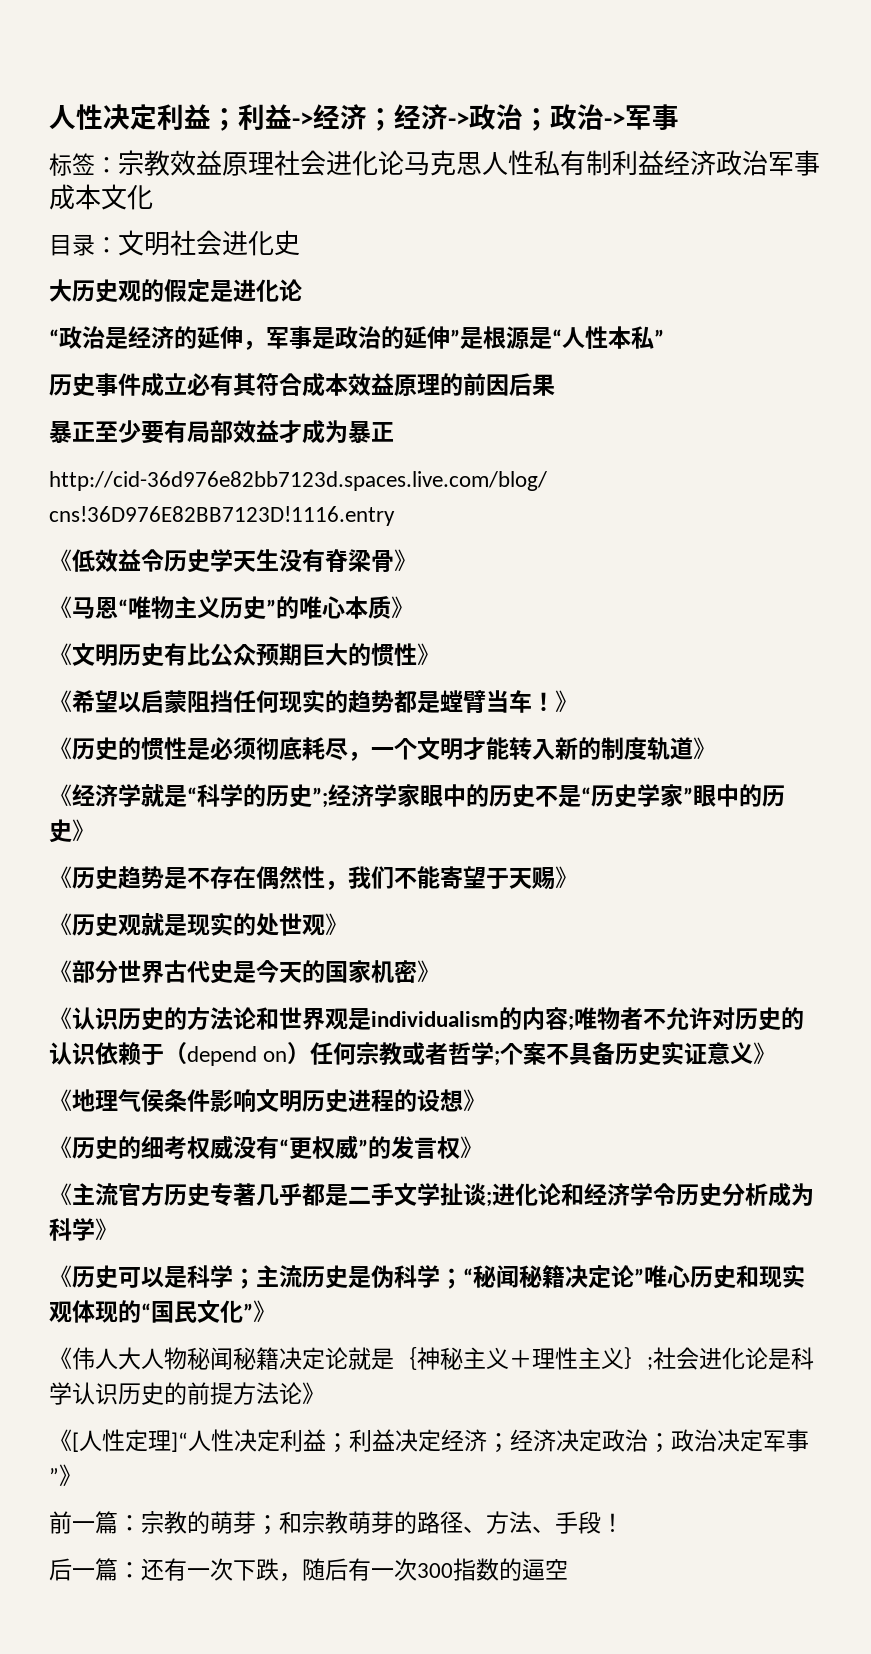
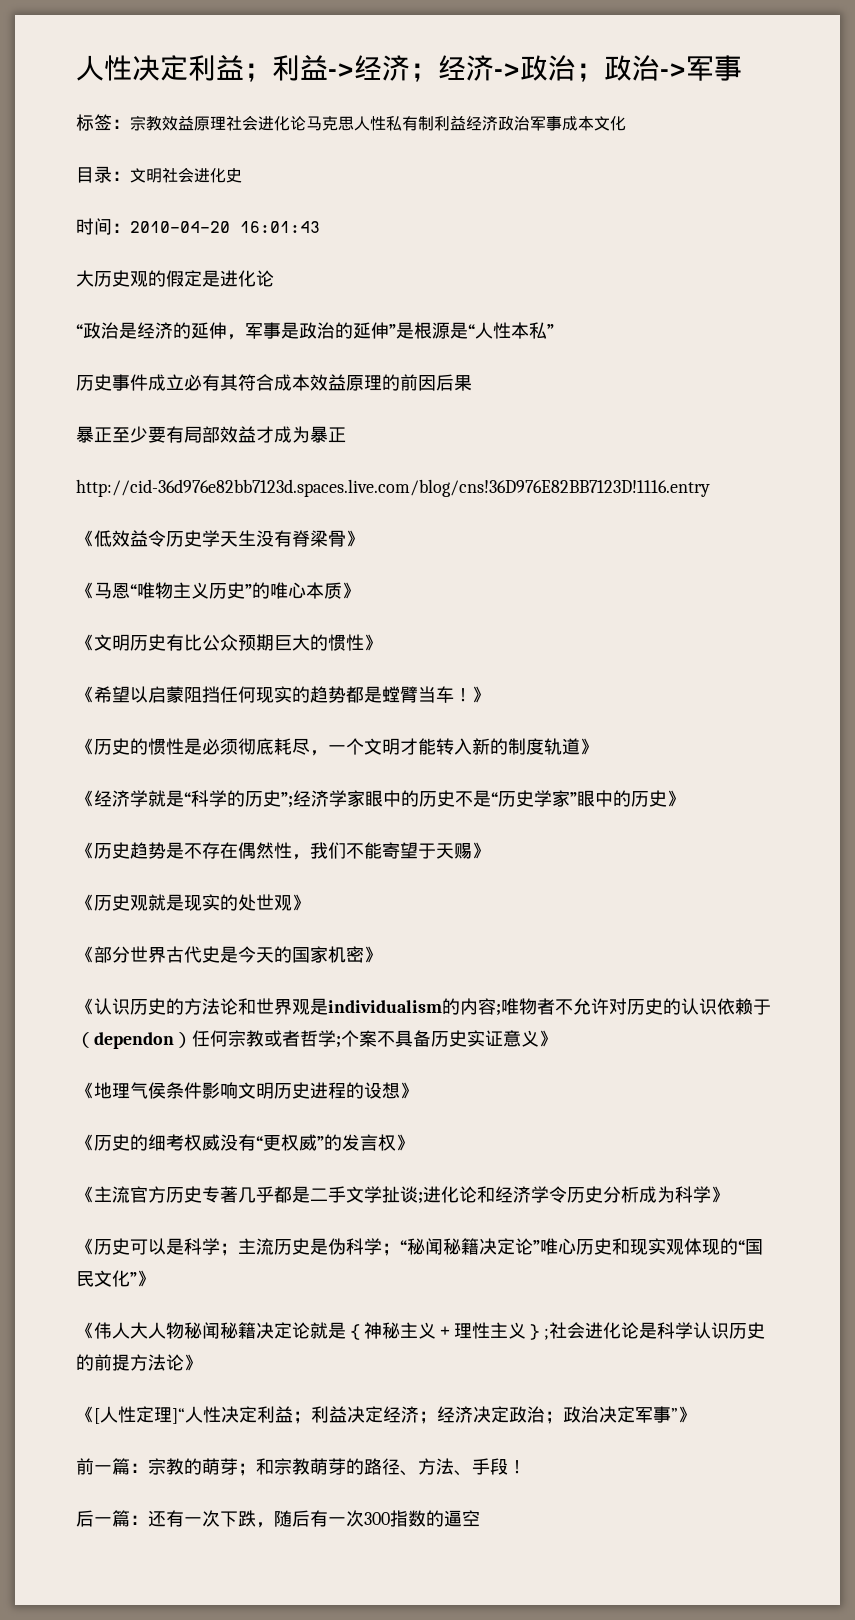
+ 时间：2010-04-20 16:01:43
- 《认识历史的方法论和世界观是individualism的内容;唯物者不允许对历史的认识依赖于（depend on）任何宗教或者哲学;个案不具备历史实证意义》
+ 《认识历史的方法论和世界观是individualism的内容;唯物者不允许对历史的认识依赖于（dependon）任何宗教或者哲学;个案不具备历史实证意义》

